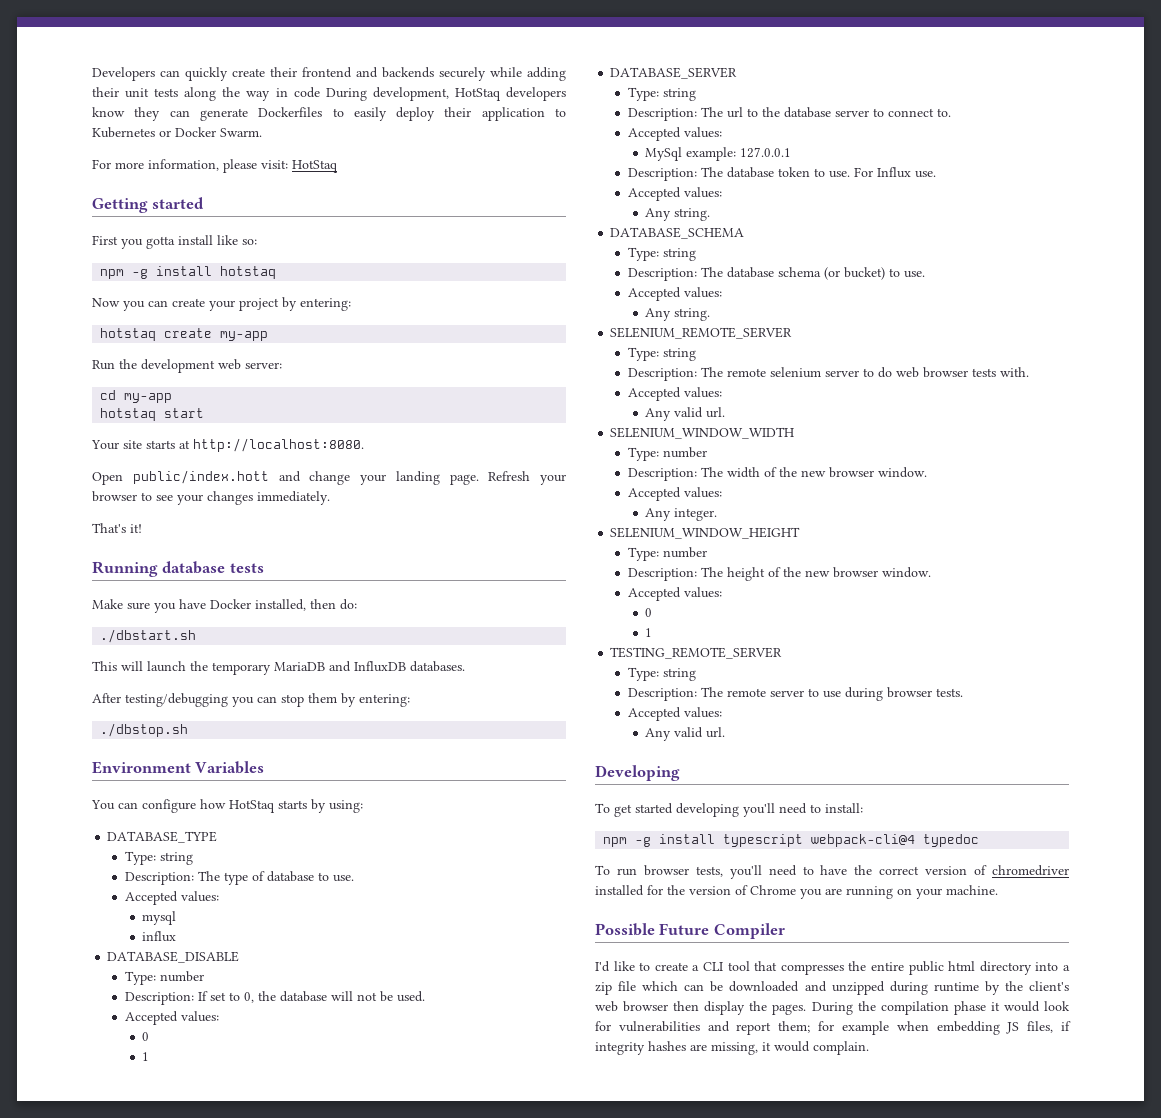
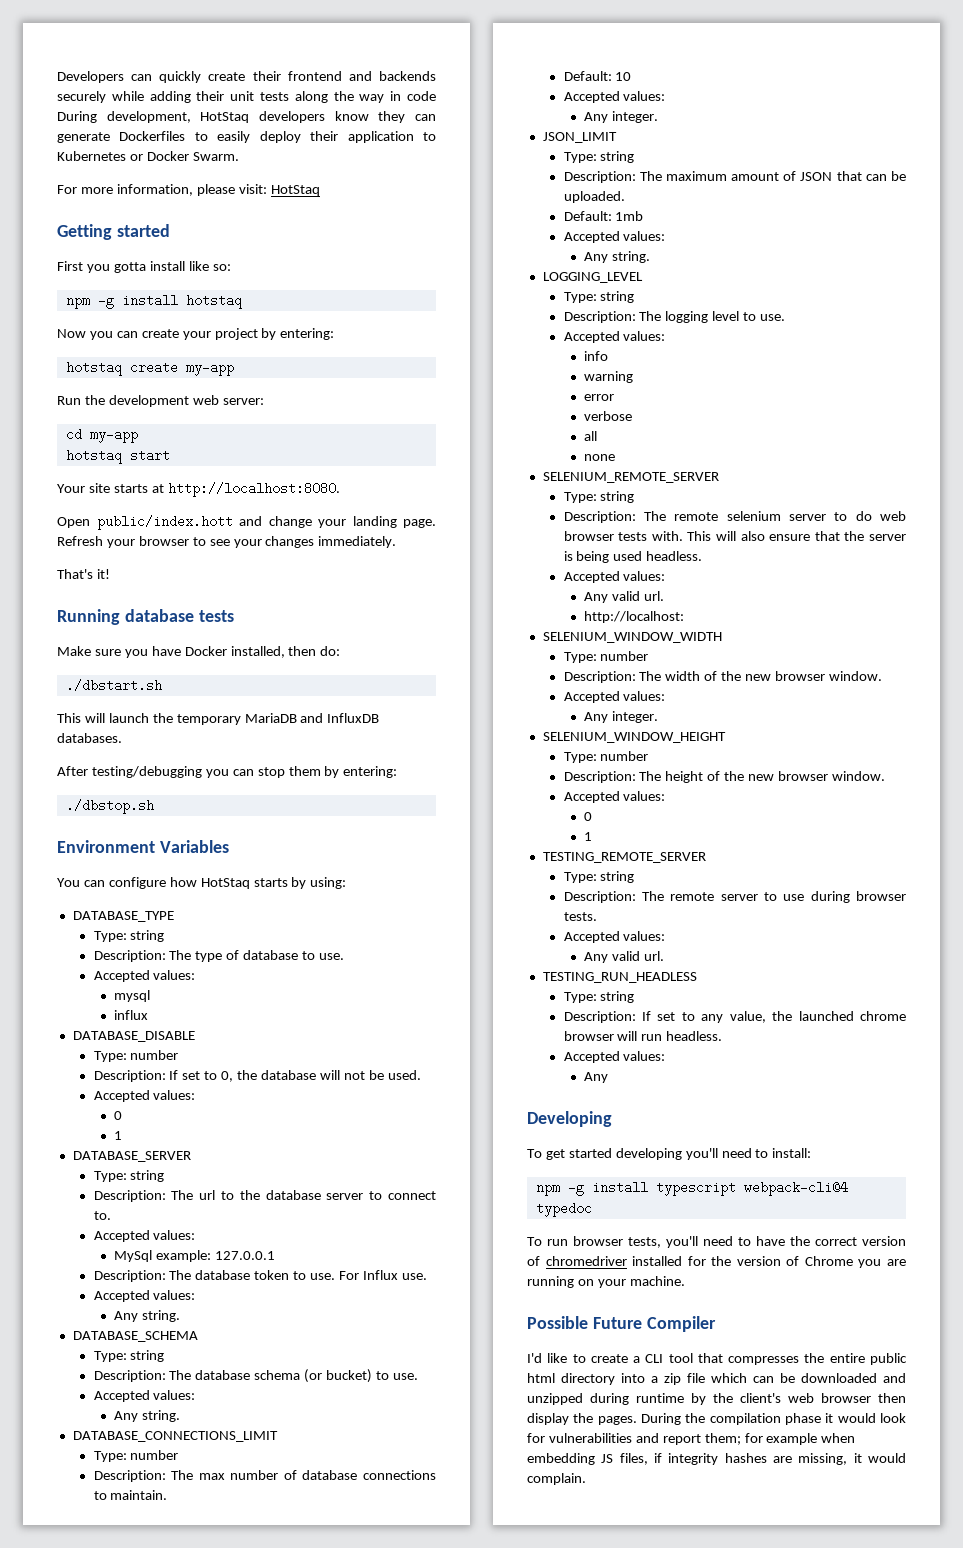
+ DATABASE_CONNECTIONS_LIMIT
+ Type: number
+ Description: The max number of database connections to maintain.
+ Default: 10
+ Accepted values:
+ Any integer.
+ JSON_LIMIT
+ Type: string
+ Description: The maximum amount of JSON that can be uploaded.
+ Default: 1mb
+ Accepted values:
+ Any string.
+ LOGGING_LEVEL
+ Type: string
+ Description: The logging level to use.
+ Accepted values:
+ info
+ warning
+ error
+ verbose
+ all
+ none
- Description: The remote selenium server to do web browser tests with.
+ Description: The remote selenium server to do web browser tests with. This will also ensure that the server is being used headless.
  Accepted values:
  Any valid url.
+ http://localhost:
+ TESTING_RUN_HEADLESS
+ Type: string
+ Description: If set to any value, the launched chrome browser will run headless.
+ Accepted values:
+ Any

